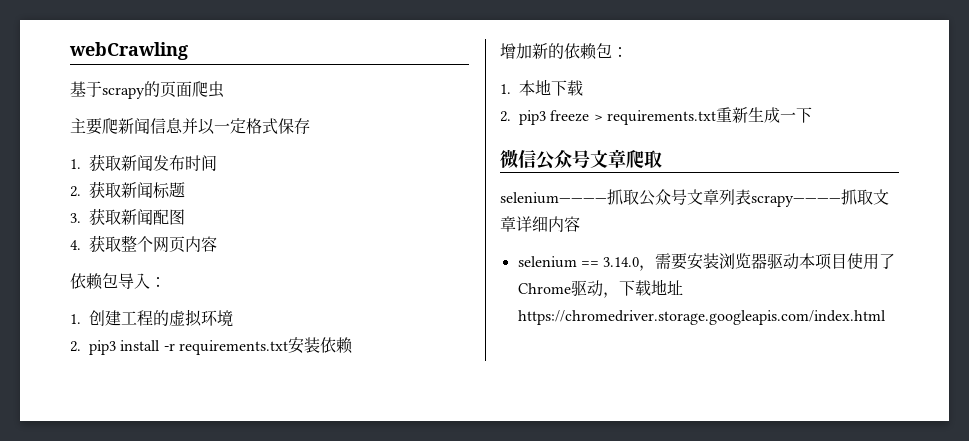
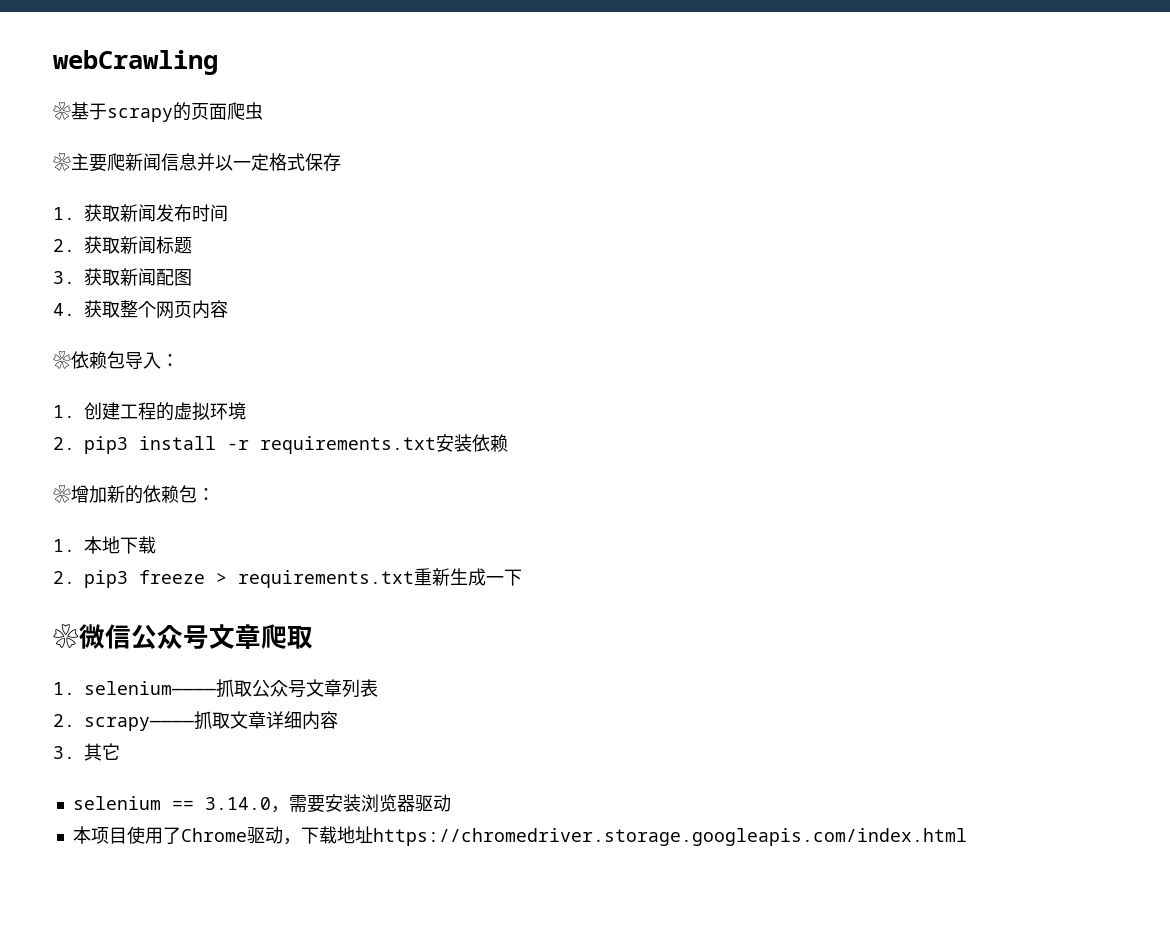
- 基于scrapy的页面爬虫
+ ❀基于scrapy的页面爬虫
- 主要爬新闻信息并以一定格式保存
+ ❀主要爬新闻信息并以一定格式保存
- 依赖包导入：
+ ❀依赖包导入：
- 增加新的依赖包：
+ ❀增加新的依赖包：
- 微信公众号文章爬取
+ ❀微信公众号文章爬取
- selenium————抓取公众号文章列表scrapy————抓取文章详细内容
+ 1. selenium————抓取公众号文章列表
+ 2. scrapy————抓取文章详细内容
+ 3.其它
- selenium == 3.14.0，需要安装浏览器驱动本项目使用了Chrome驱动，下载地址https://chromedriver.storage.googleapis.com/index.html
+ selenium == 3.14.0，需要安装浏览器驱动
+ 本项目使用了Chrome驱动，下载地址https://chromedriver.storage.googleapis.com/index.html

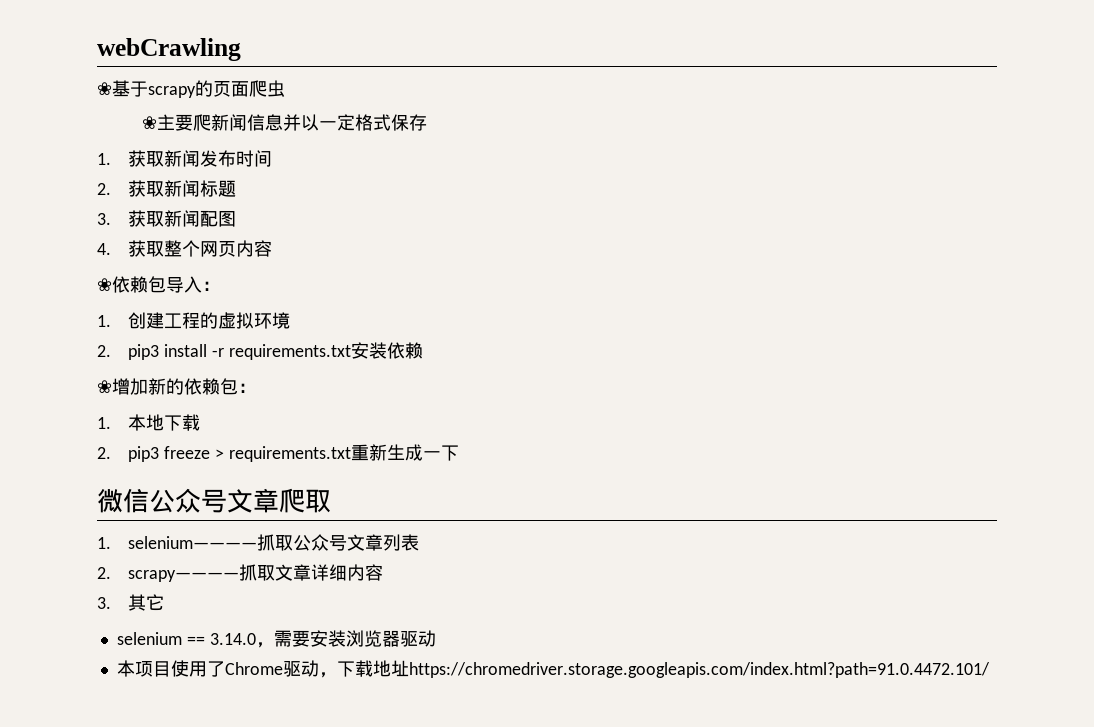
- ❀微信公众号文章爬取
+ 微信公众号文章爬取
- 本项目使用了Chrome驱动，下载地址https://chromedriver.storage.googleapis.com/index.html
+ 本项目使用了Chrome驱动，下载地址https://chromedriver.storage.googleapis.com/index.html?path=91.0.4472.101/

